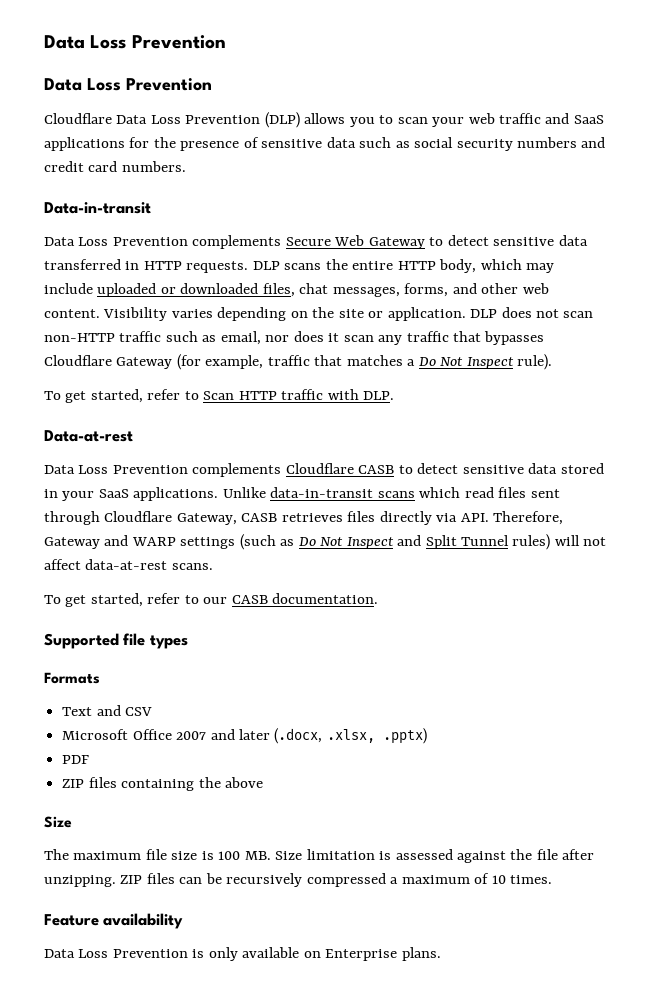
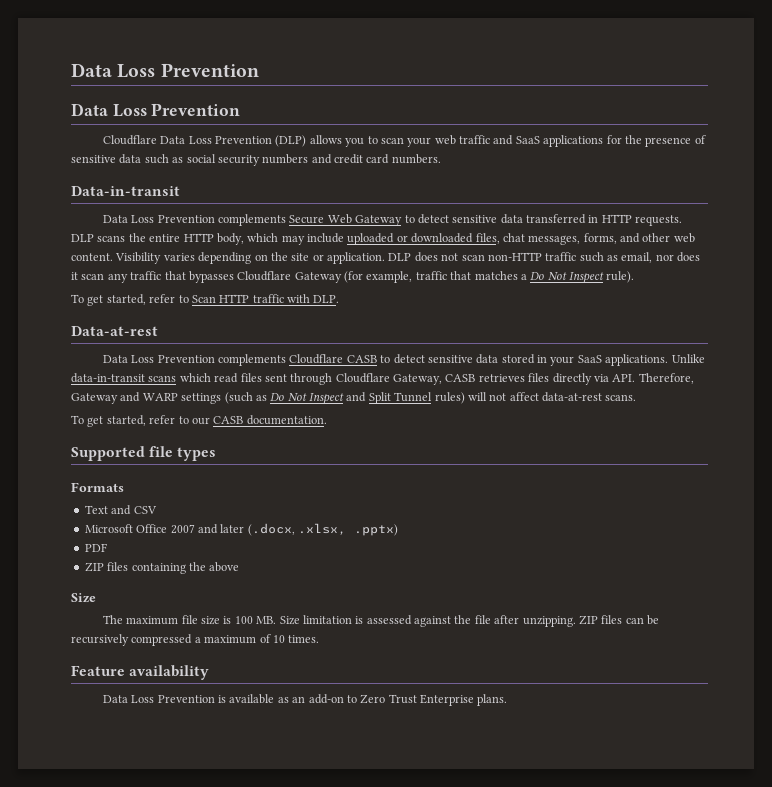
- Data Loss Prevention is only available on Enterprise plans.
+ Data Loss Prevention is available as an add-on to Zero Trust Enterprise plans.

